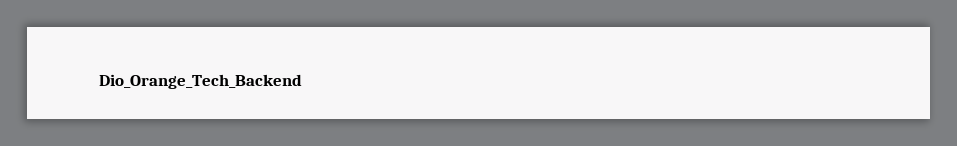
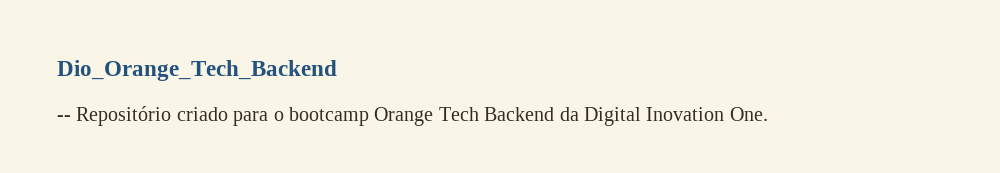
+ -- Repositório criado para o bootcamp Orange Tech Backend da Digital Inovation One.

